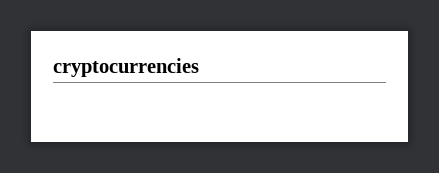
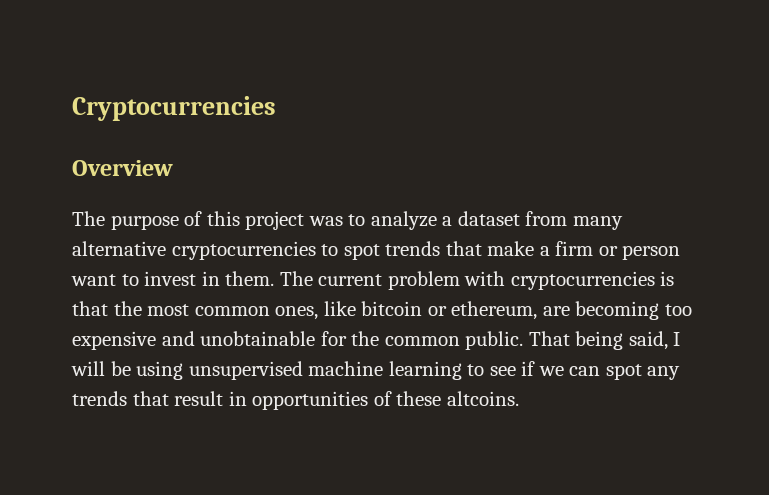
- cryptocurrencies
+ Cryptocurrencies
+ Overview
+ The purpose of this project was to analyze a dataset from many alternative cryptocurrencies to spot trends that make a firm or person want to invest in them. The current problem with cryptocurrencies is that the most common ones, like bitcoin or ethereum, are becoming too expensive and unobtainable for the common public. That being said, I will be using unsupervised machine learning to see if we can spot any trends that result in opportunities of these altcoins.

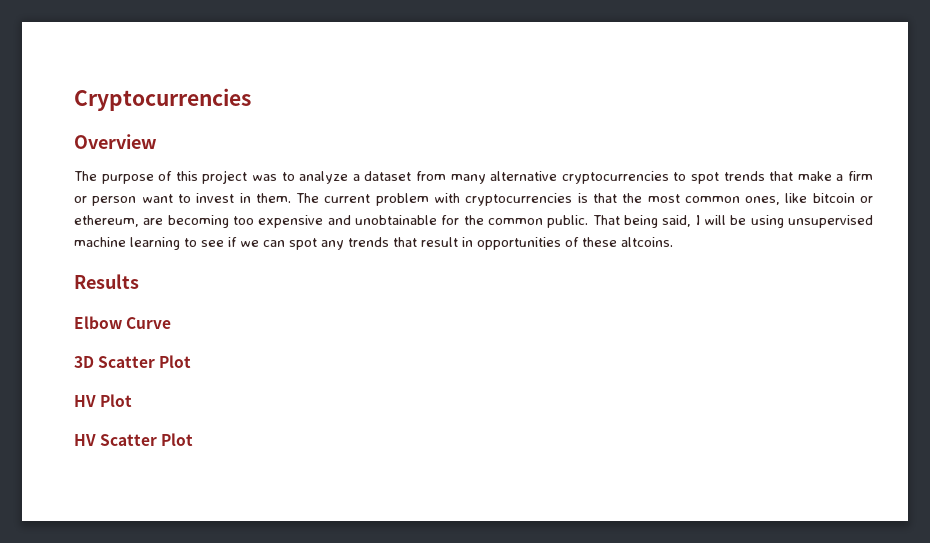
+ Results
+ Elbow Curve
+ 3D Scatter Plot
+ HV Plot
+ HV Scatter Plot

